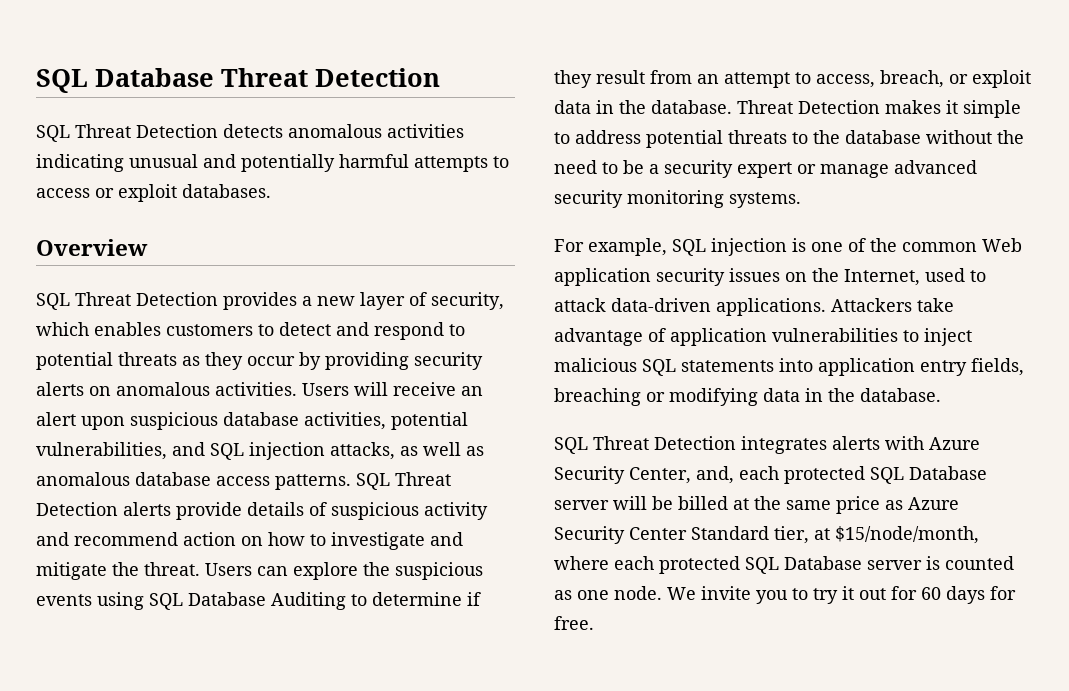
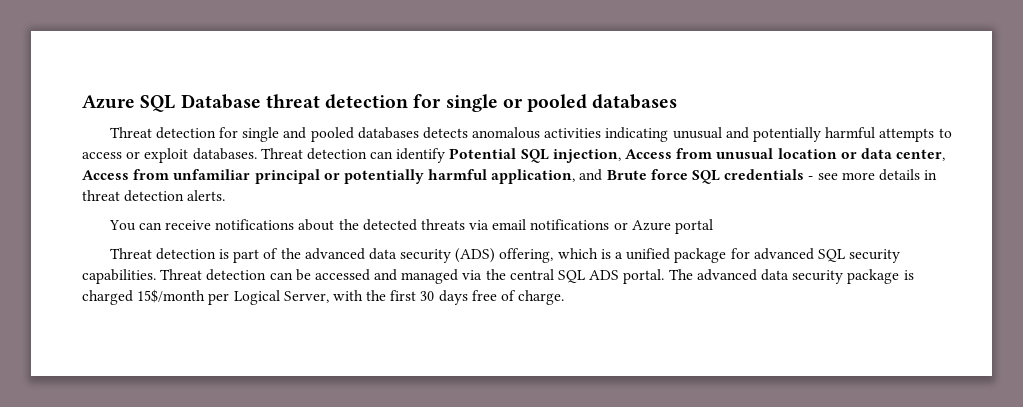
- SQL Database Threat Detection
- SQL Threat Detection detects anomalous activities indicating unusual and potentially harmful attempts to access or exploit databases.
- Overview
- SQL Threat Detection provides a new layer of security, which enables customers to detect and respond to potential threats as they occur by providing security alerts on anomalous activities. Users will receive an alert upon suspicious database activities, potential vulnerabilities, and SQL injection attacks, as well as anomalous database access patterns. SQL Threat Detection alerts provide details of suspicious activity and recommend action on how to investigate and mitigate the threat. Users can explore the suspicious events using SQL Database Auditing to determine if they result from an attempt to access, breach, or exploit data in the database. Threat Detection makes it simple to address potential threats to the database without the need to be a security expert or manage advanced security monitoring systems.
- For example, SQL injection is one of the common Web application security issues on the Internet, used to attack data-driven applications. Attackers take advantage of application vulnerabilities to inject malicious SQL statements into application entry fields, breaching or modifying data in the database.
- SQL Threat Detection integrates alerts with Azure Security Center, and, each protected SQL Database server will be billed at the same price as Azure Security Center Standard tier, at $15/node/month, where each protected SQL Database server is counted as one node. We invite you to try it out for 60 days for free.
+ Azure SQL Database threat detection for single or pooled databases
+ Threat detection for single and pooled databases detects anomalous activities indicating unusual and potentially harmful attempts to access or exploit databases. Threat detection can identify Potential SQL injection, Access from unusual location or data center, Access from unfamiliar principal or potentially harmful application, and Brute force SQL credentials - see more details in threat detection alerts.
+ You can receive notifications about the detected threats via email notifications or Azure portal
+ Threat detection is part of the advanced data security (ADS) offering, which is a unified package for advanced SQL security capabilities. Threat detection can be accessed and managed via the central SQL ADS portal. The advanced data security package is charged 15$/month per Logical Server, with the first 30 days free of charge.

